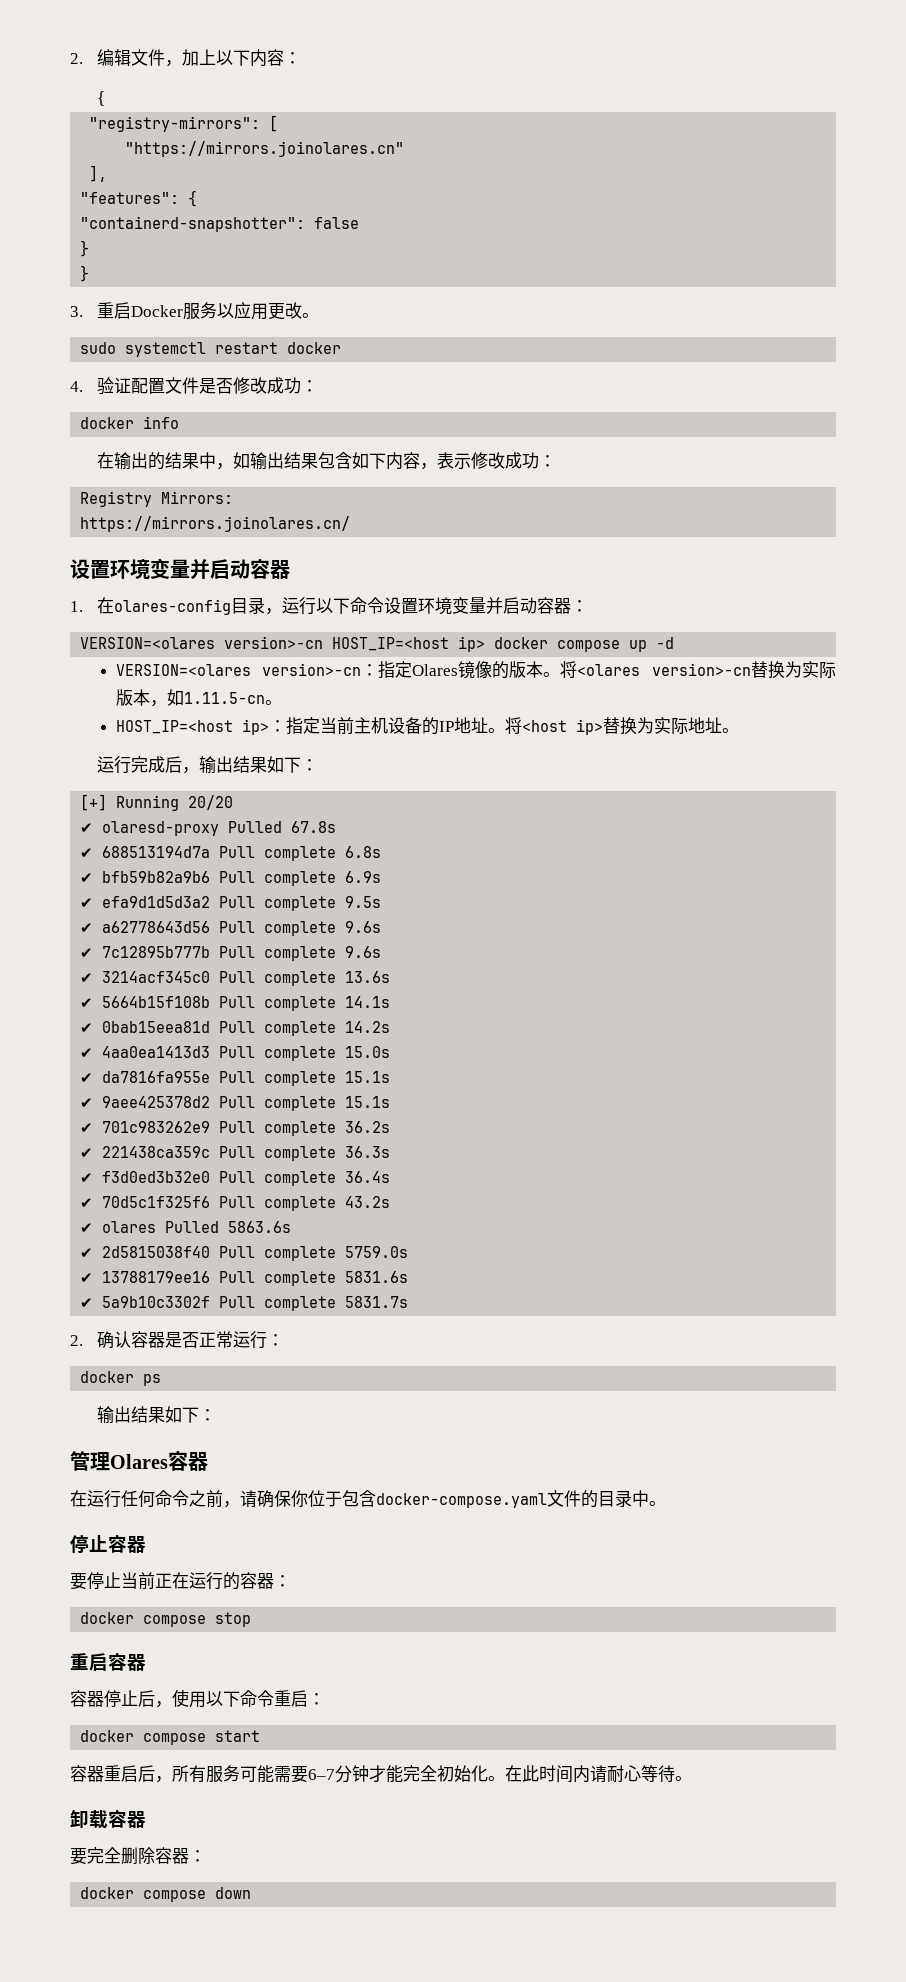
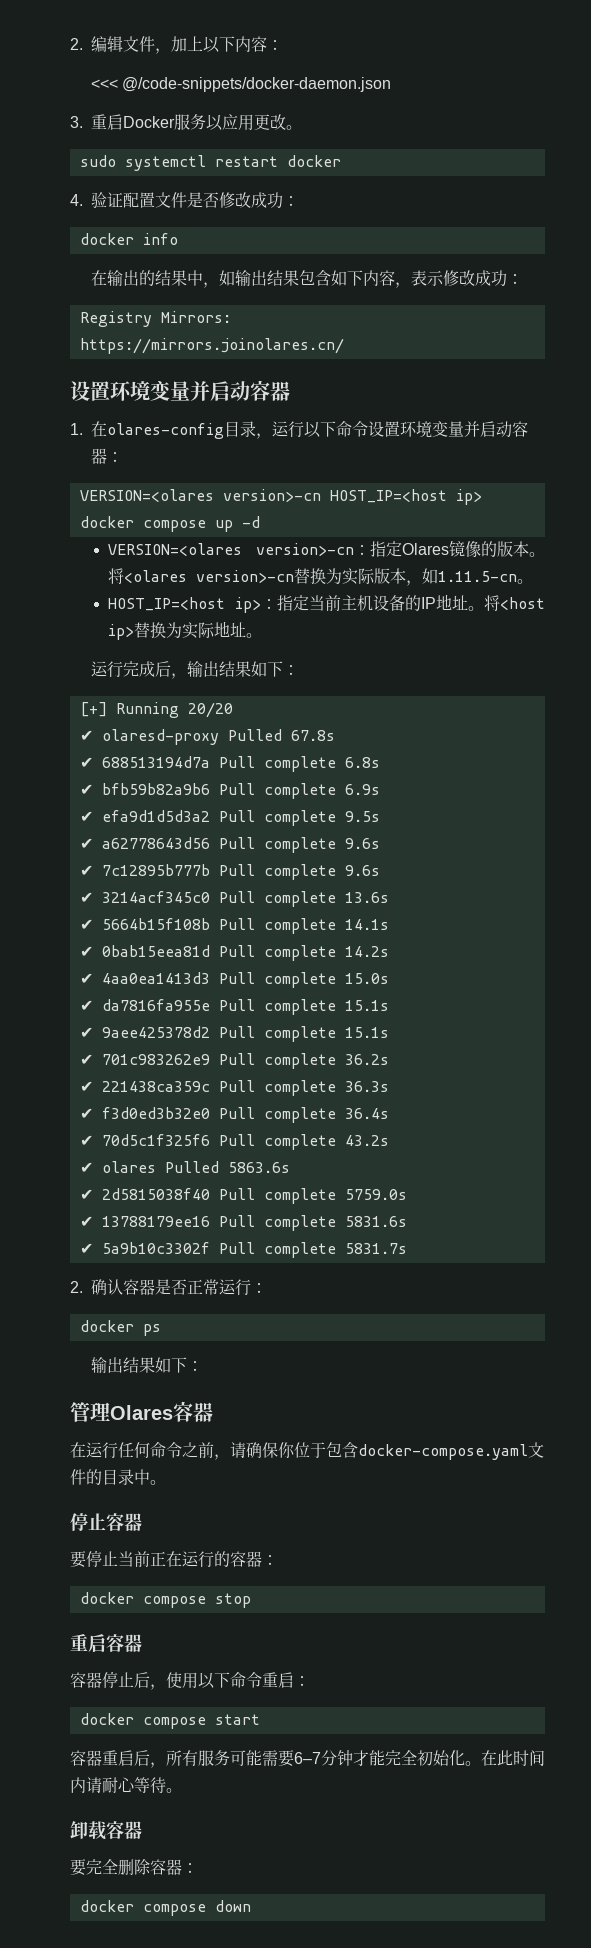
  2.编辑文件，加上以下内容：
- {
- "registry-mirrors": [
- "https://mirrors.joinolares.cn"
- ],
- "features": {
- "containerd-snapshotter": false
- }
- }
+ <<< @/code-snippets/docker-daemon.json

